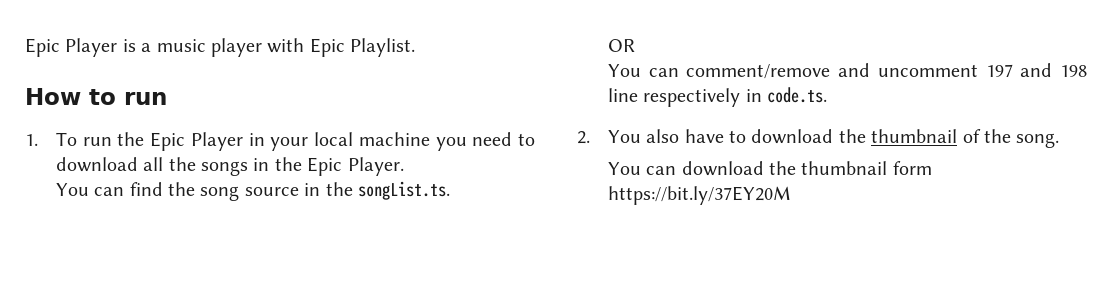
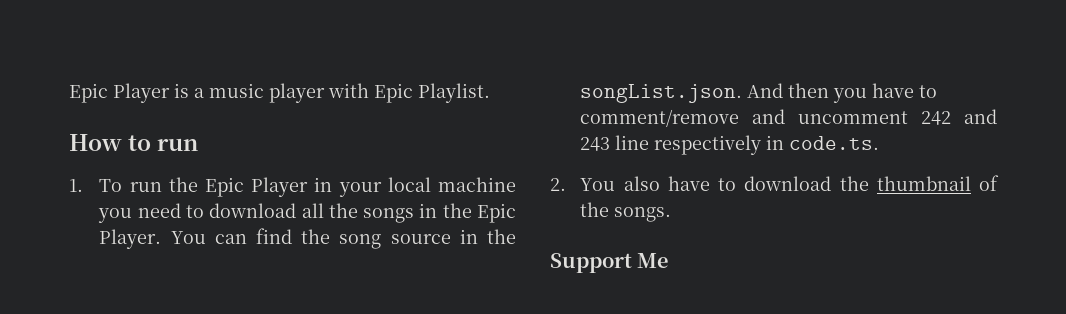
- 1. To run the Epic Player in your local machine you need to download all the songs in the Epic Player.
- You can find the song source in the songList.ts.
- OR
- You can comment/remove and uncomment 197 and 198 line respectively in code.ts.
+ 1. To run the Epic Player in your local machine you need to download all the songs in the Epic Player. You can find the song source in the songList.json. And then you have to comment/remove and uncomment 242 and 243 line respectively in code.ts.
- 2. You also have to download the thumbnail of the song.
- You can download the thumbnail form https://bit.ly/37EY20M
+ 2. You also have to download the thumbnail of the songs.
+ Support Me

